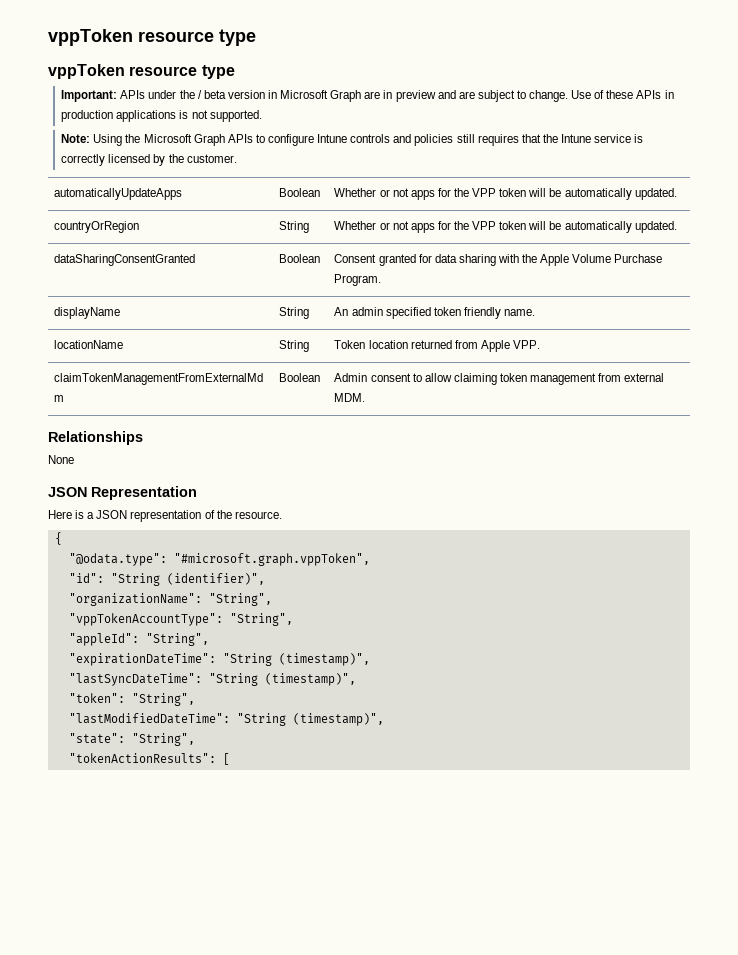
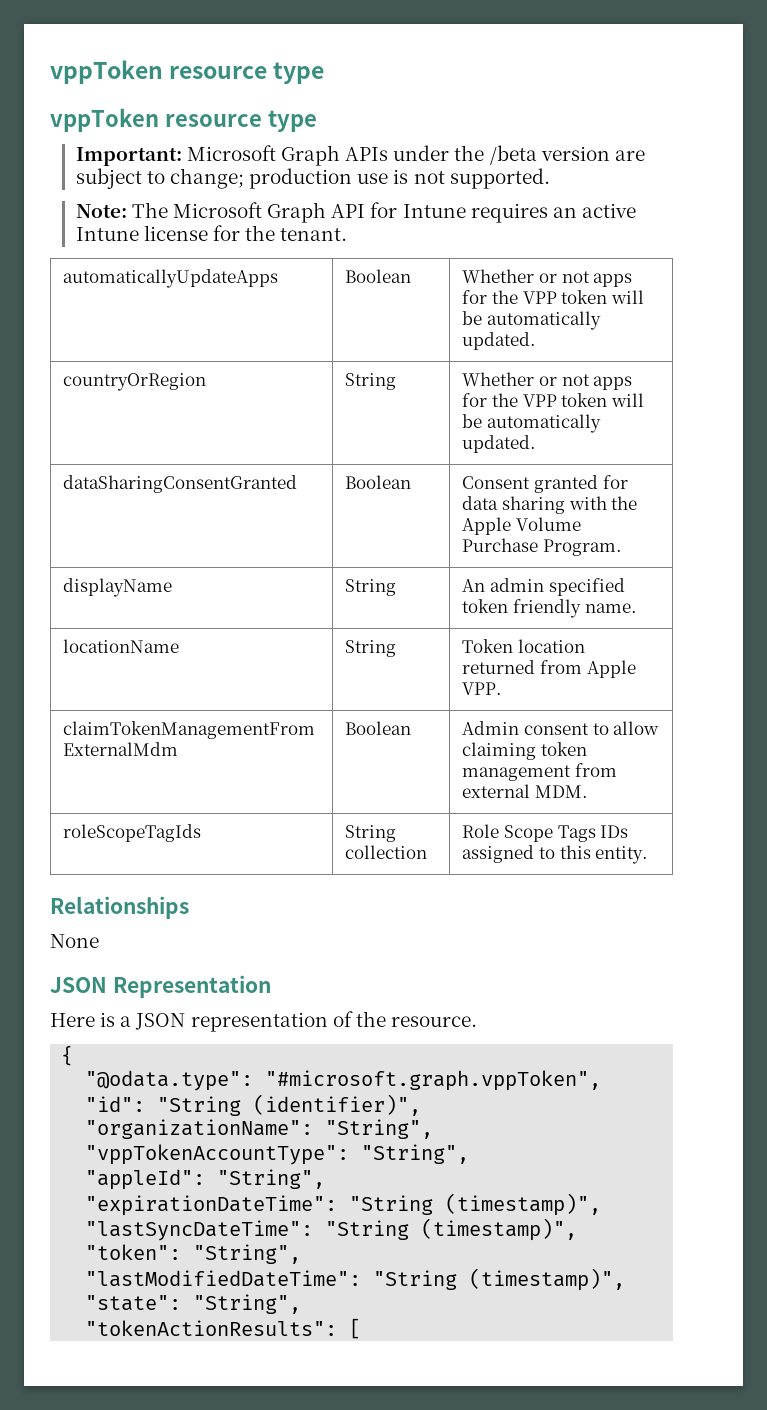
- Important: APIs under the / beta version in Microsoft Graph are in preview and are subject to change. Use of these APIs in production applications is not supported.
- Note: Using the Microsoft Graph APIs to configure Intune controls and policies still requires that the Intune service is correctly licensed by the customer.
+ Important: Microsoft Graph APIs under the /beta version are subject to change; production use is not supported.
+ Note: The Microsoft Graph API for Intune requires an active Intune license for the tenant.
+ roleScopeTagIds | String collection | Role Scope Tags IDs assigned to this entity.

